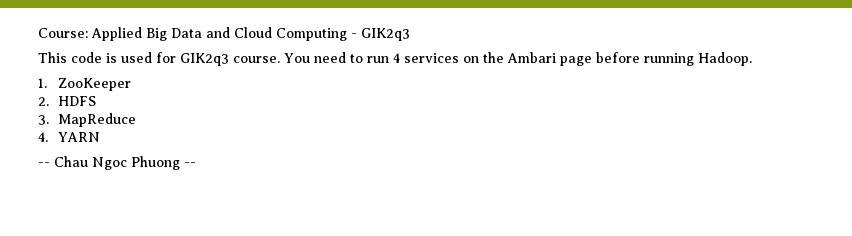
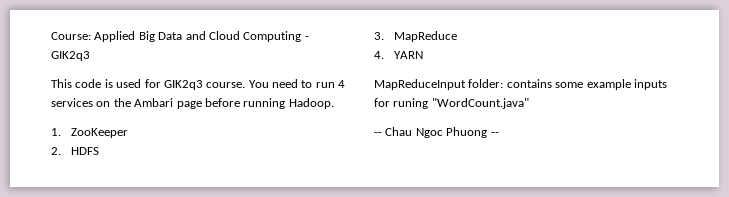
+ MapReduceInput folder: contains some example inputs for runing "WordCount.java"

